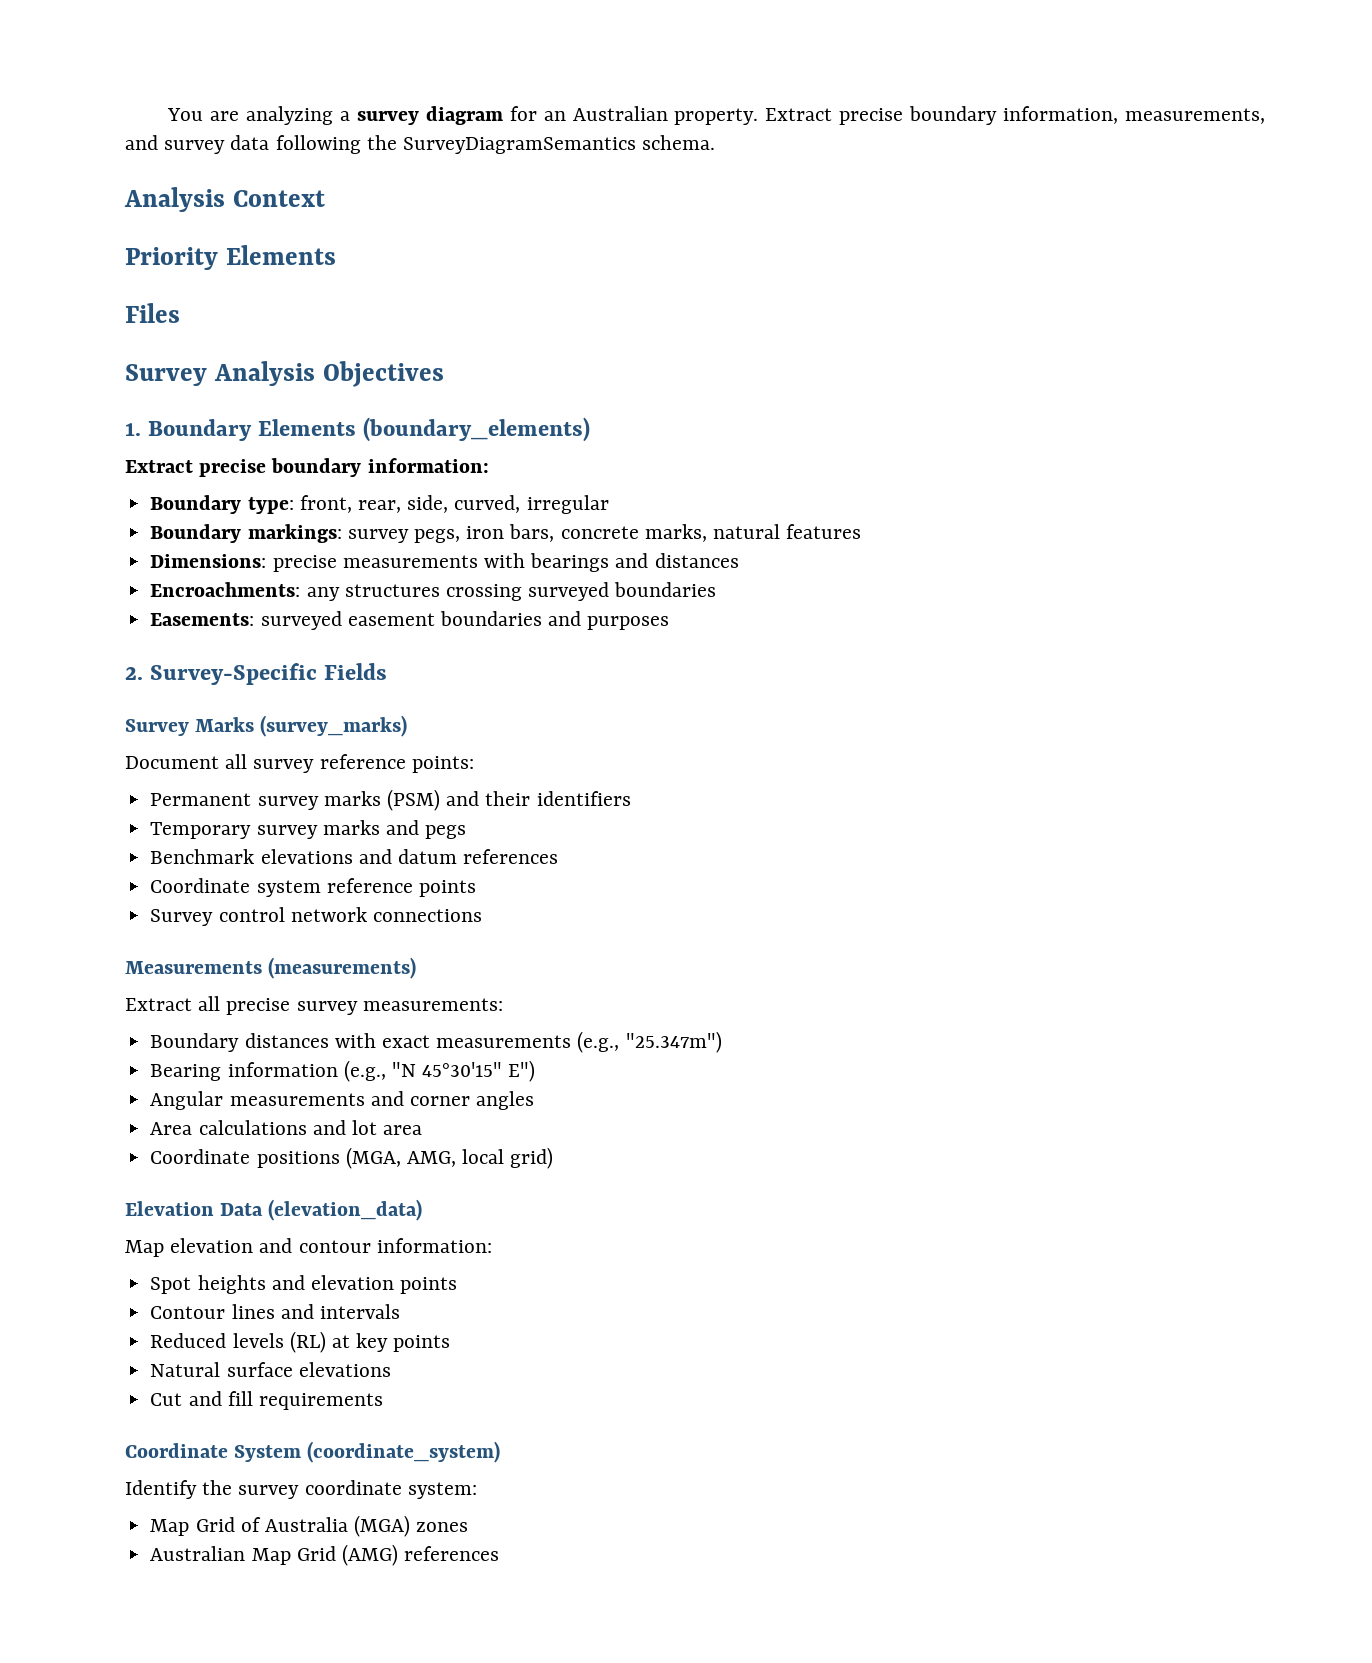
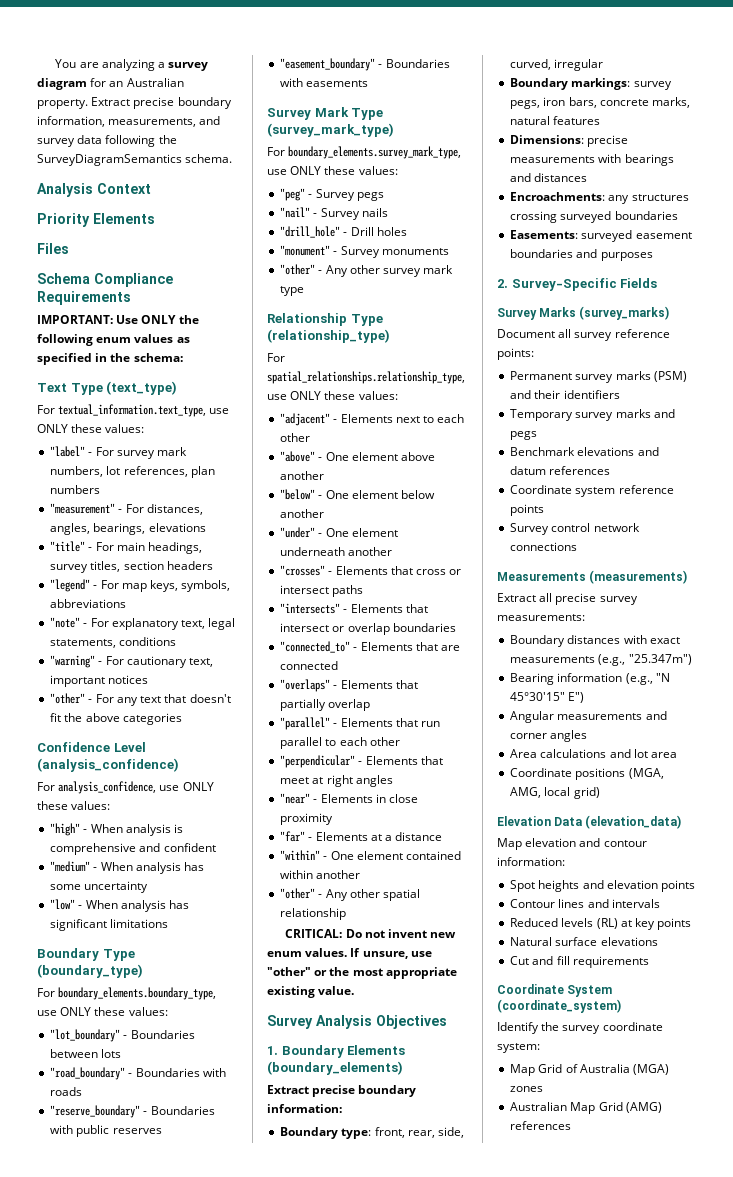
+ Schema Compliance Requirements
+ IMPORTANT: Use ONLY the following enum values as specified in the schema:
+ Text Type (text_type)
+ For textual_information.text_type, use ONLY these values:
+ "label" - For survey mark numbers, lot references, plan numbers
+ "measurement" - For distances, angles, bearings, elevations
+ "title" - For main headings, survey titles, section headers
+ "legend" - For map keys, symbols, abbreviations
+ "note" - For explanatory text, legal statements, conditions
+ "warning" - For cautionary text, important notices
+ "other" - For any text that doesn't fit the above categories
+ Confidence Level (analysis_confidence)
+ For analysis_confidence, use ONLY these values:
+ "high" - When analysis is comprehensive and confident
+ "medium" - When analysis has some uncertainty
+ "low" - When analysis has significant limitations
+ Boundary Type (boundary_type)
+ For boundary_elements.boundary_type, use ONLY these values:
+ "lot_boundary" - Boundaries between lots
+ "road_boundary" - Boundaries with roads
+ "reserve_boundary" - Boundaries with public reserves
+ "easement_boundary" - Boundaries with easements
+ Survey Mark Type (survey_mark_type)
+ For boundary_elements.survey_mark_type, use ONLY these values:
+ "peg" - Survey pegs
+ "nail" - Survey nails
+ "drill_hole" - Drill holes
+ "monument" - Survey monuments
+ "other" - Any other survey mark type
+ Relationship Type (relationship_type)
+ For spatial_relationships.relationship_type, use ONLY these values:
+ "adjacent" - Elements next to each other
+ "above" - One element above another
+ "below" - One element below another
+ "under" - One element underneath another
+ "crosses" - Elements that cross or intersect paths
+ "intersects" - Elements that intersect or overlap boundaries
+ "connected_to" - Elements that are connected
+ "overlaps" - Elements that partially overlap
+ "parallel" - Elements that run parallel to each other
+ "perpendicular" - Elements that meet at right angles
+ "near" - Elements in close proximity
+ "far" - Elements at a distance
+ "within" - One element contained within another
+ "other" - Any other spatial relationship
+ CRITICAL: Do not invent new enum values. If unsure, use "other" or the most appropriate existing value.

